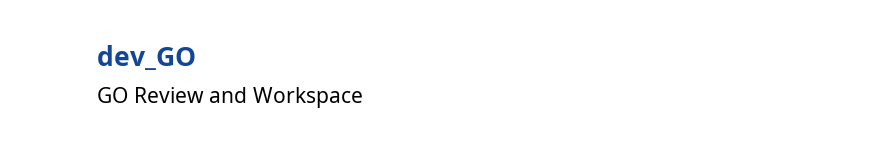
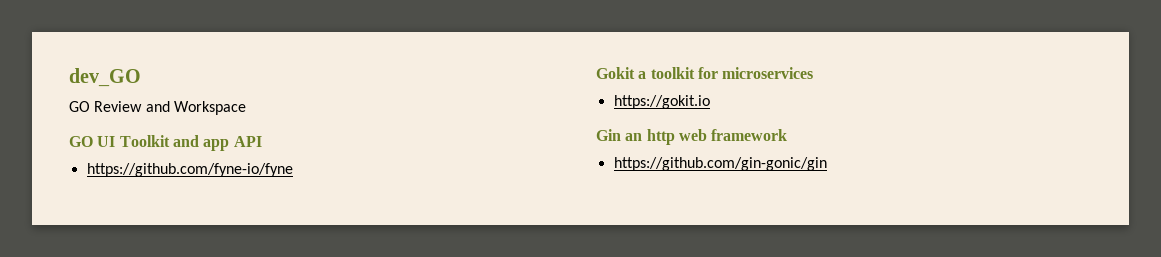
+ GO UI Toolkit and app API
+ https://github.com/fyne-io/fyne
+ Gokit a toolkit for microservices
+ https://gokit.io
+ Gin an http web framework
+ https://github.com/gin-gonic/gin

